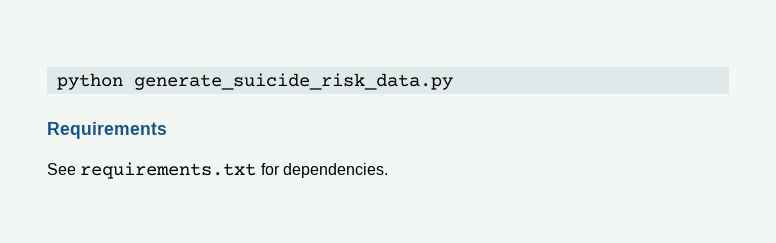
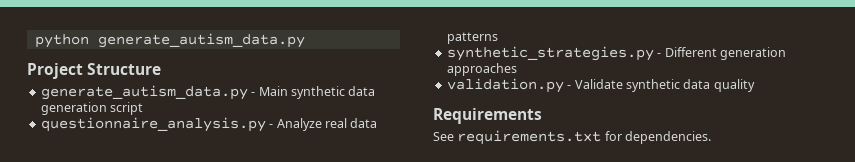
- python generate_suicide_risk_data.py
+ python generate_autism_data.py
+ Project Structure
+ generate_autism_data.py - Main synthetic data generation script
+ questionnaire_analysis.py - Analyze real data patterns
+ synthetic_strategies.py - Different generation approaches
+ validation.py - Validate synthetic data quality

